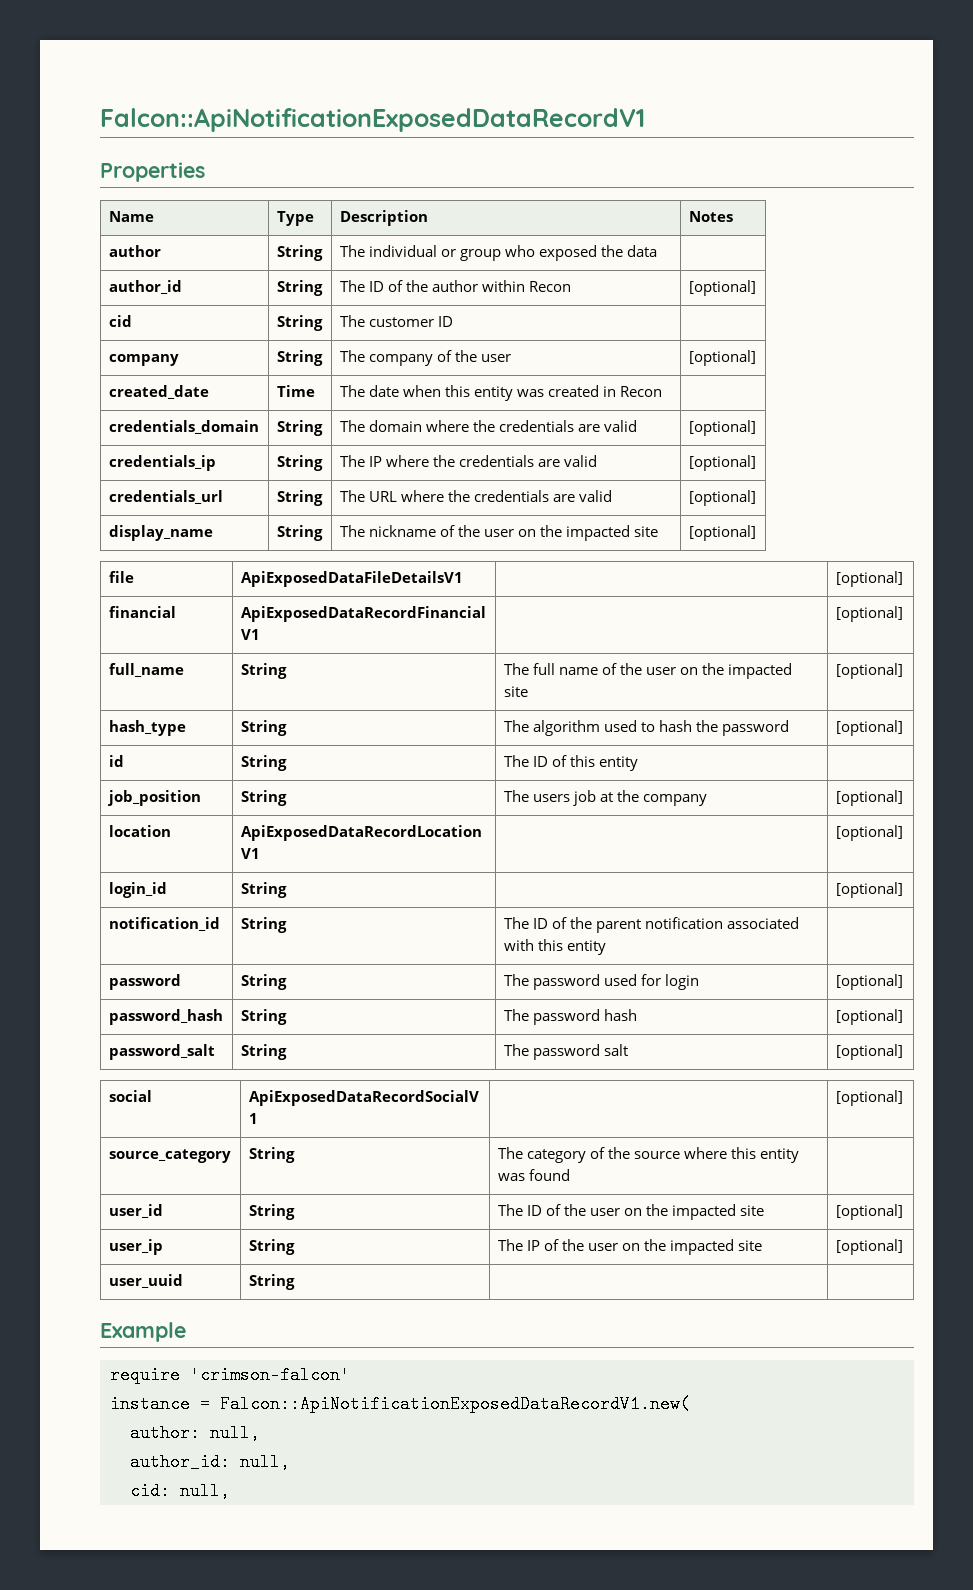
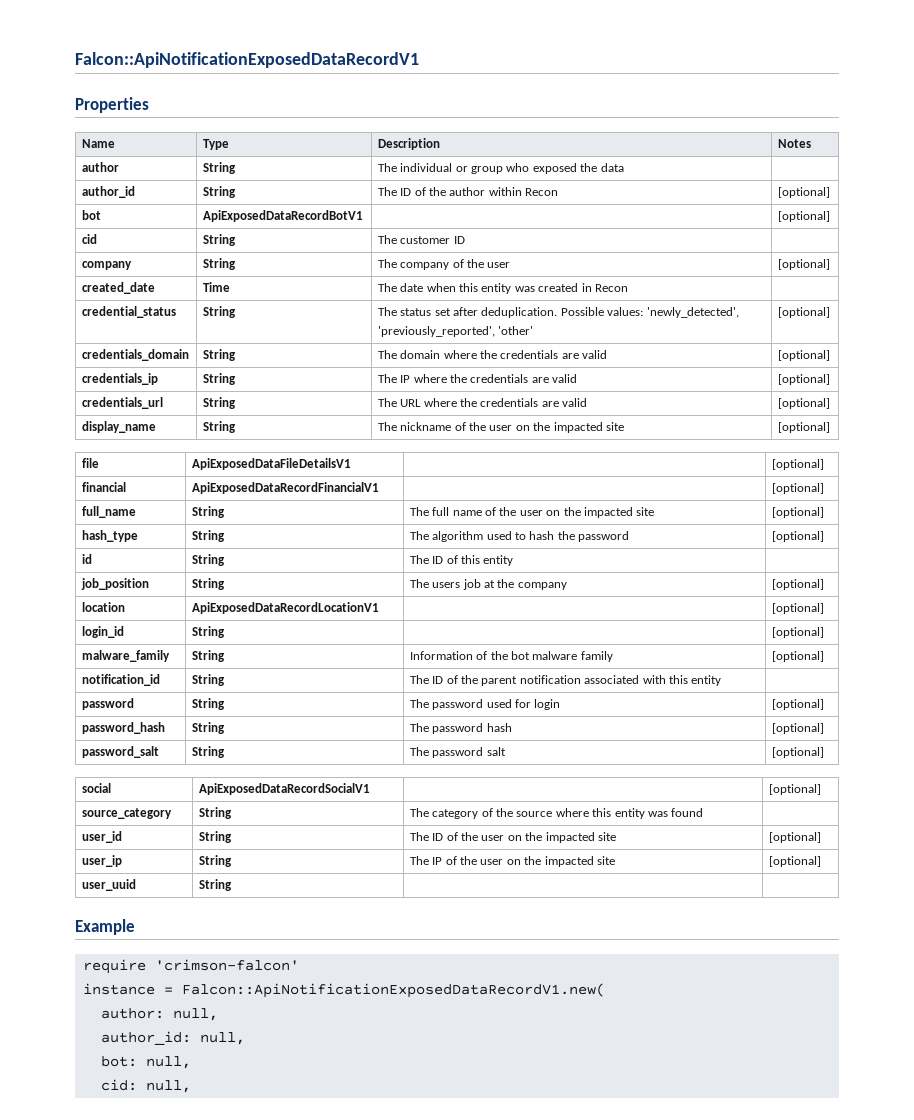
+ bot | ApiExposedDataRecordBotV1 | | [optional]
+ credential_status | String | The status set after deduplication. Possible values: 'newly_detected', 'previously_reported', 'other' | [optional]
+ malware_family | String | Information of the bot malware family | [optional]
+ bot: null,

